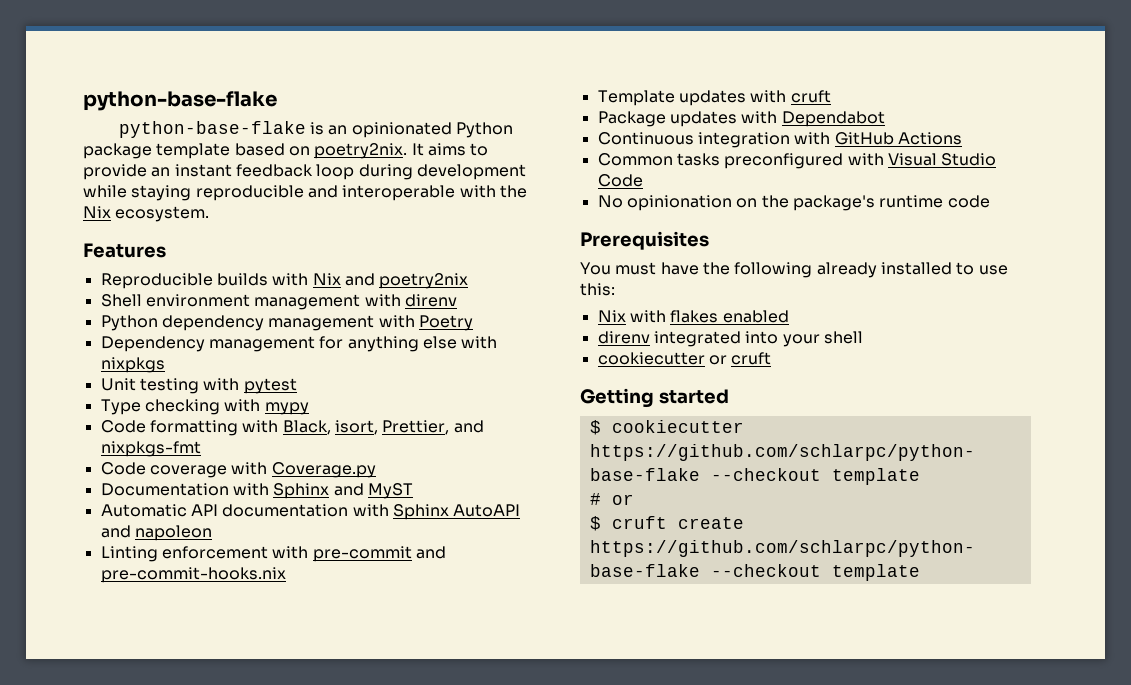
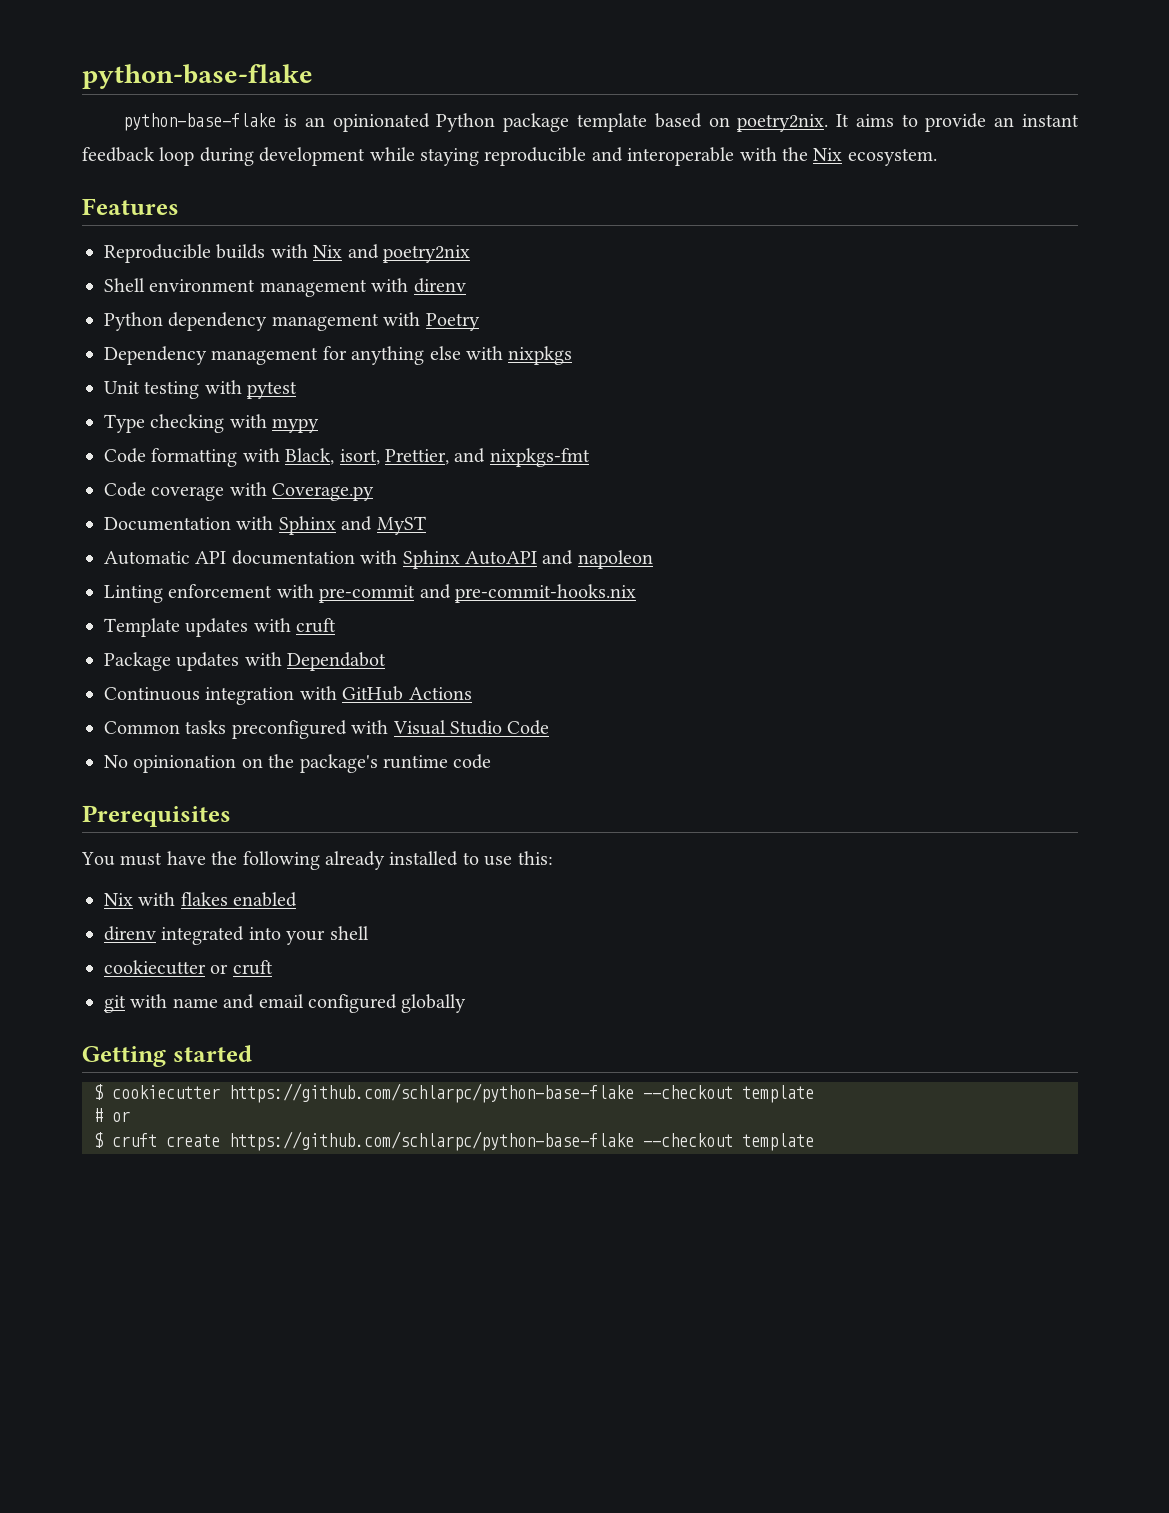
+ git with name and email configured globally

